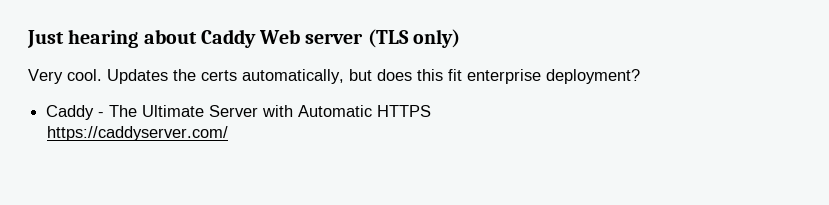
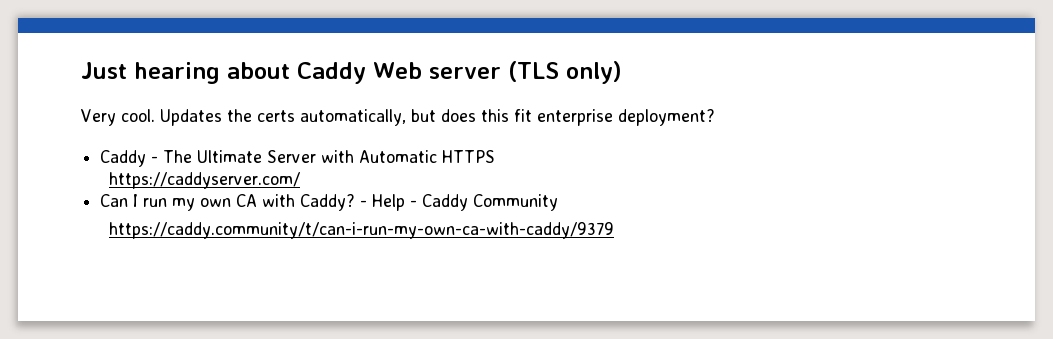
+ Can I run my own CA with Caddy? - Help - Caddy Community
+ https://caddy.community/t/can-i-run-my-own-ca-with-caddy/9379

